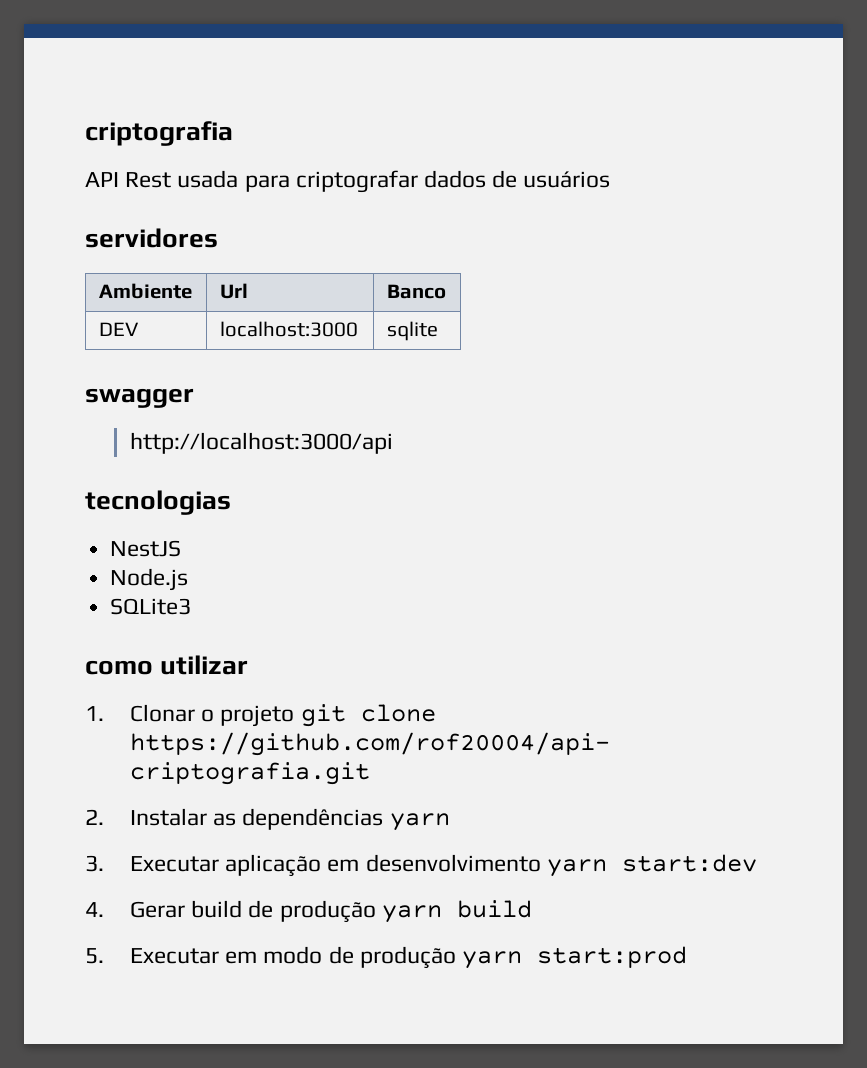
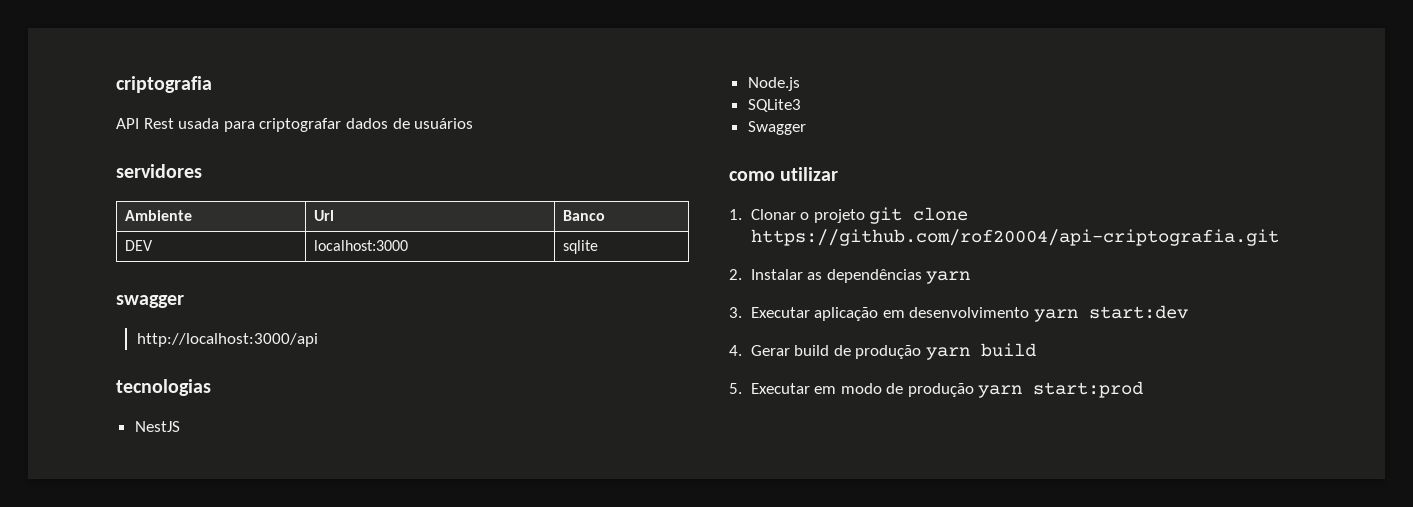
+ Swagger

